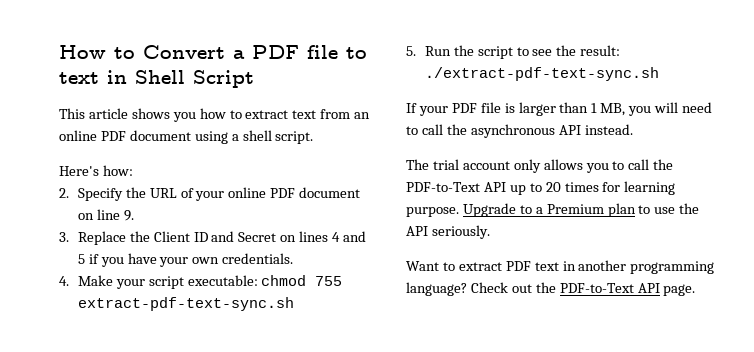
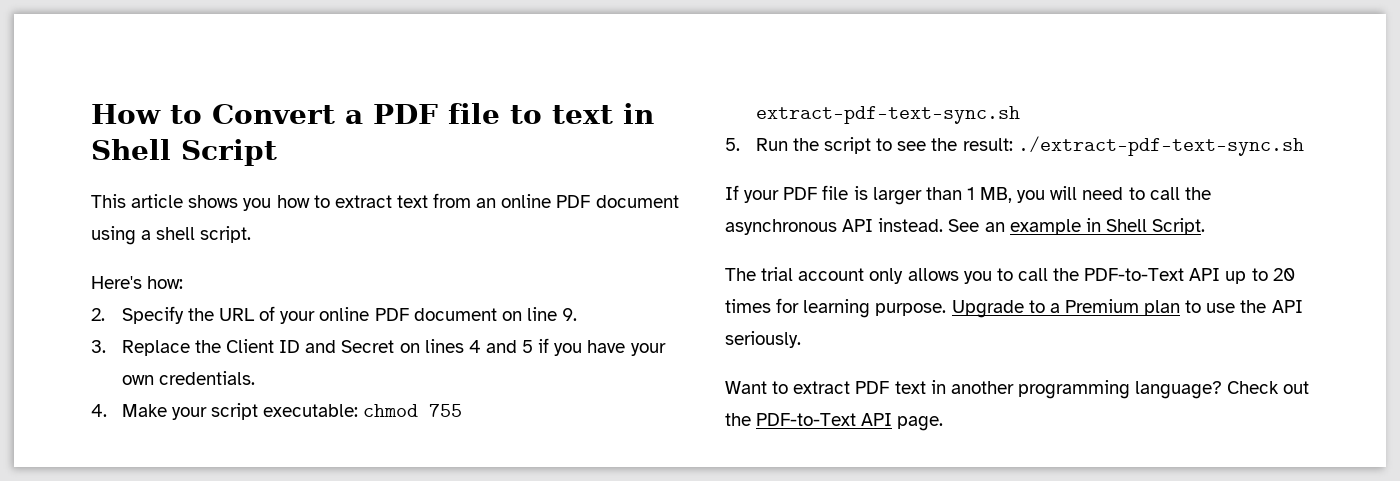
+ See an example in Shell Script.

